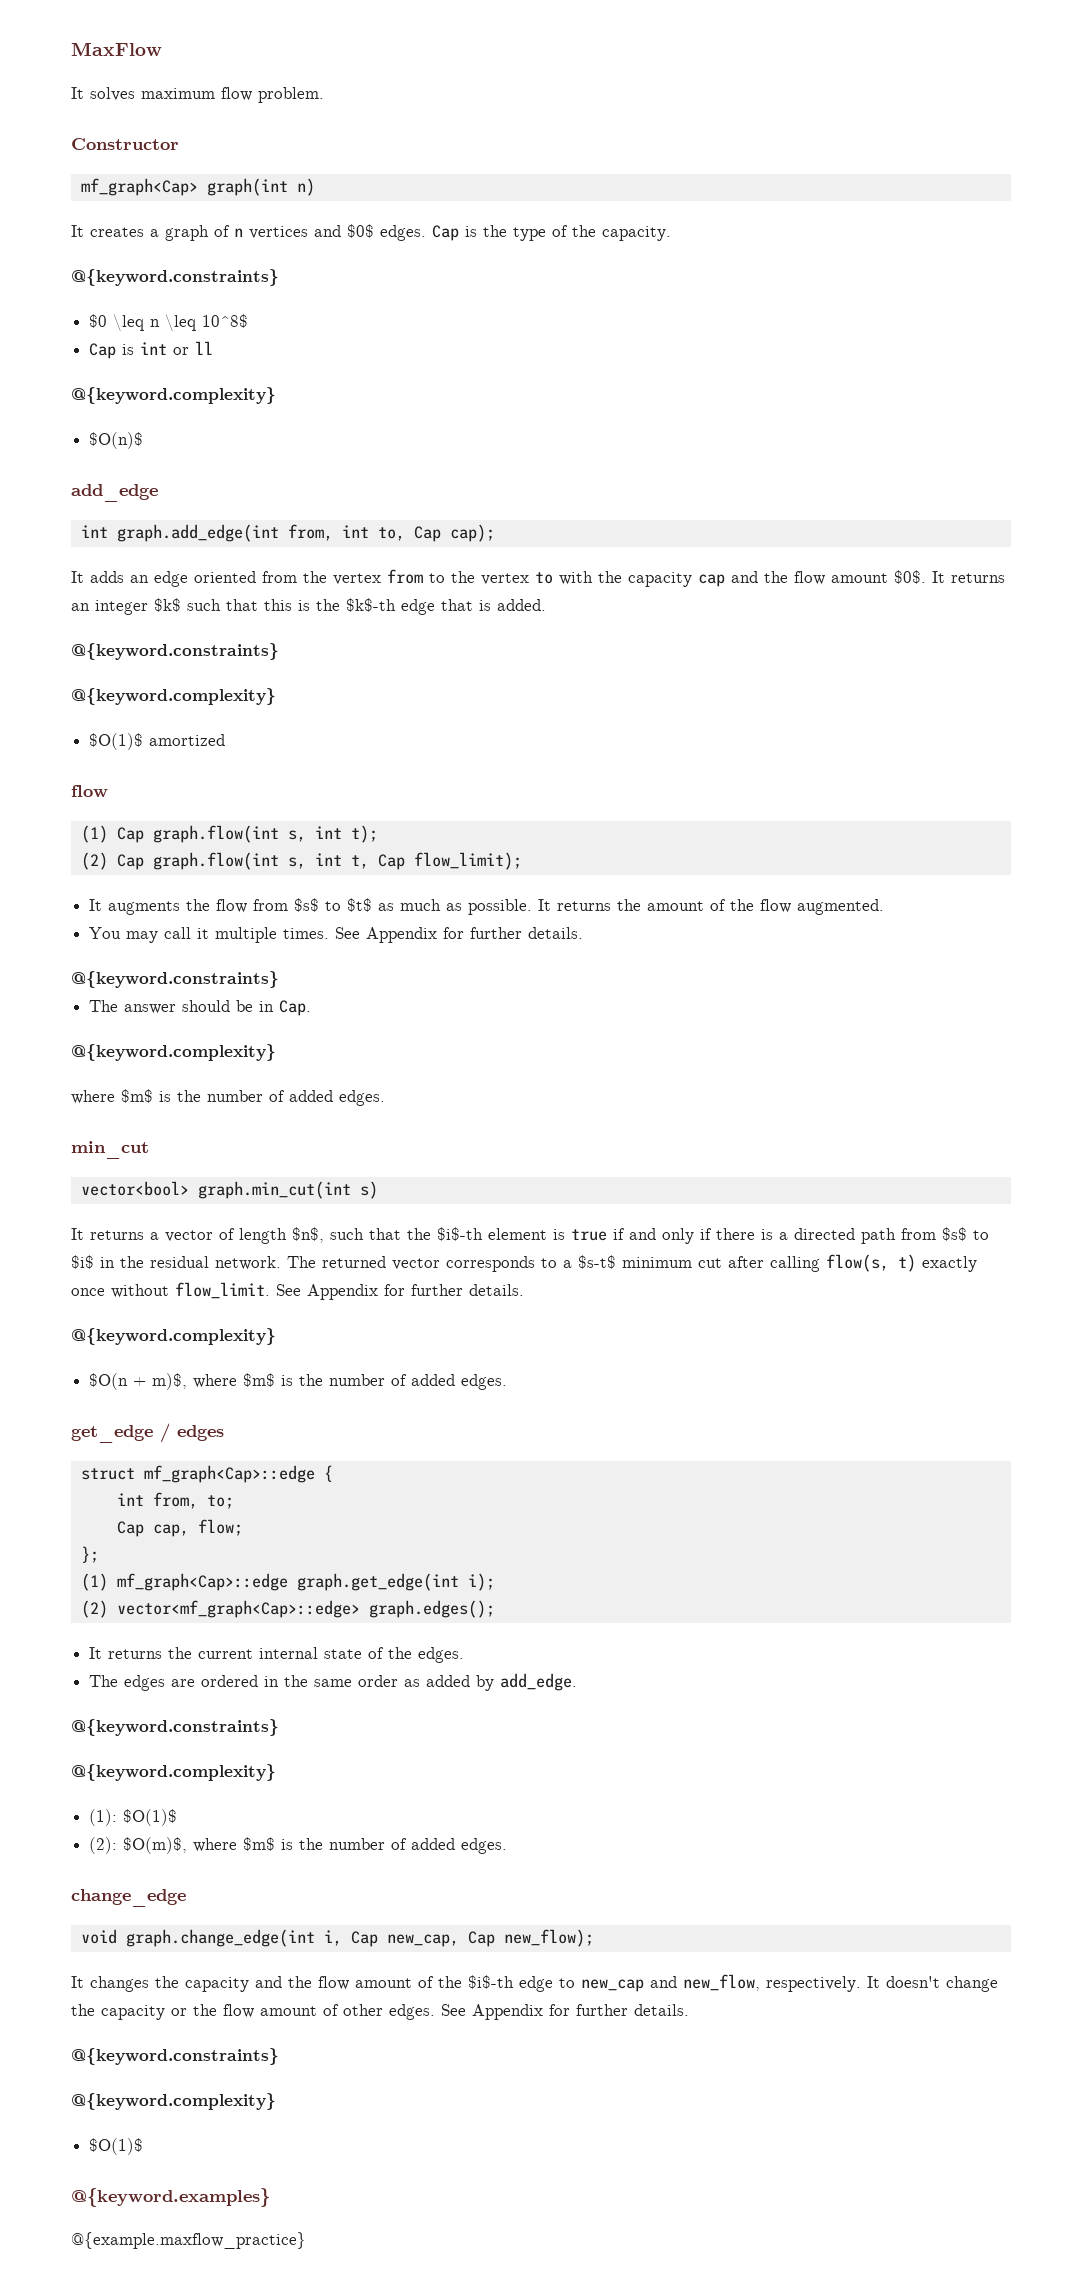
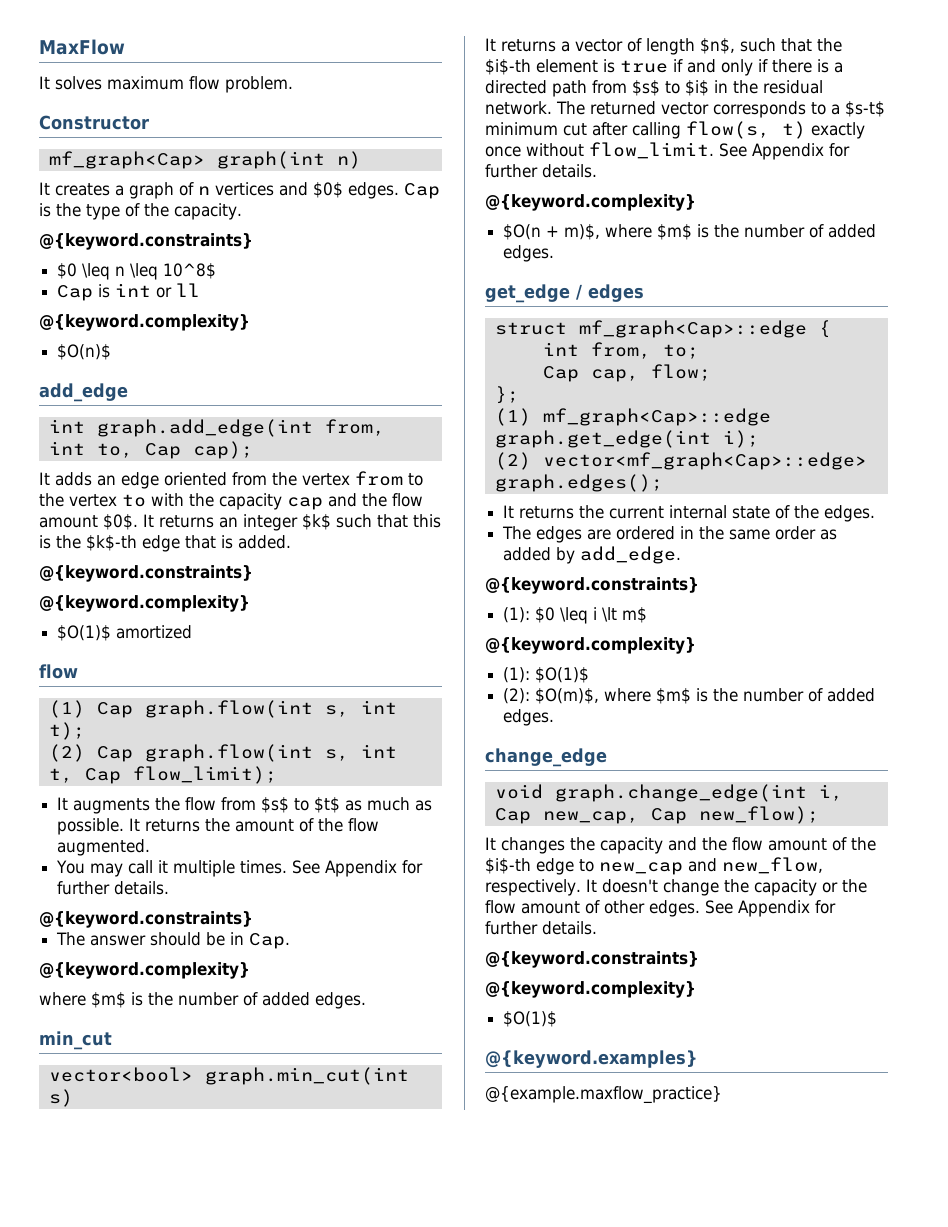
+ (1): $0 \leq i \lt m$

